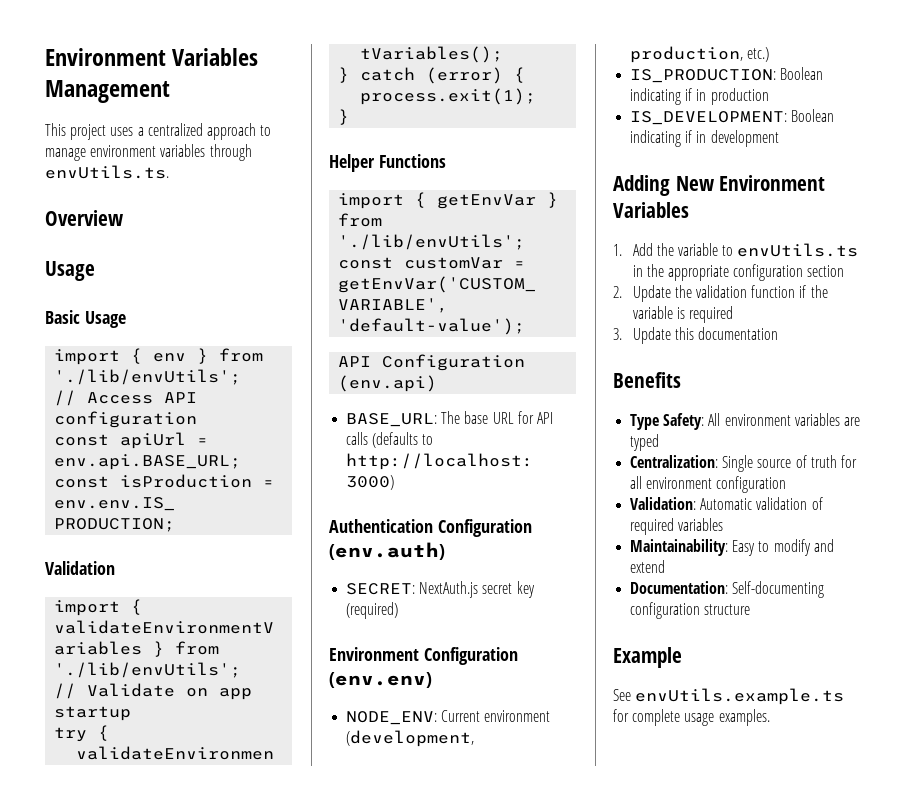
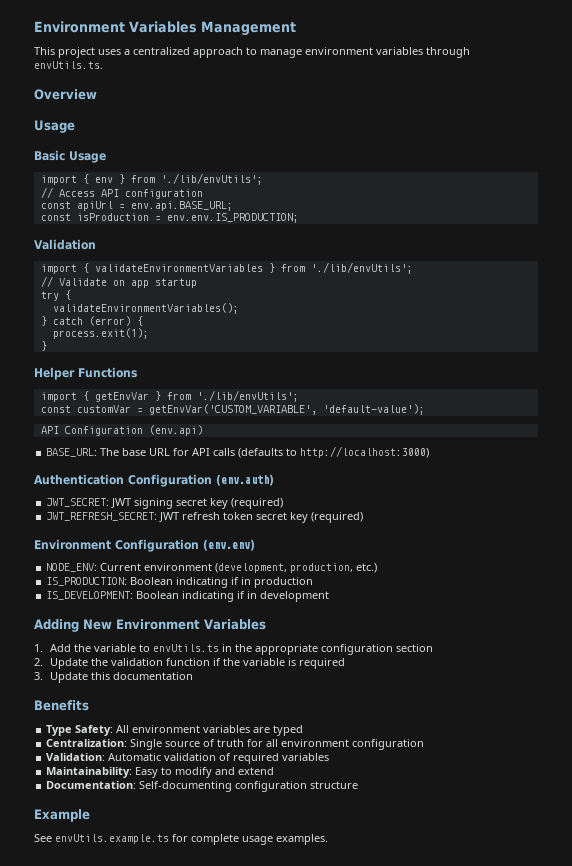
- SECRET: NextAuth.js secret key (required)
+ JWT_SECRET: JWT signing secret key (required)
+ JWT_REFRESH_SECRET: JWT refresh token secret key (required)

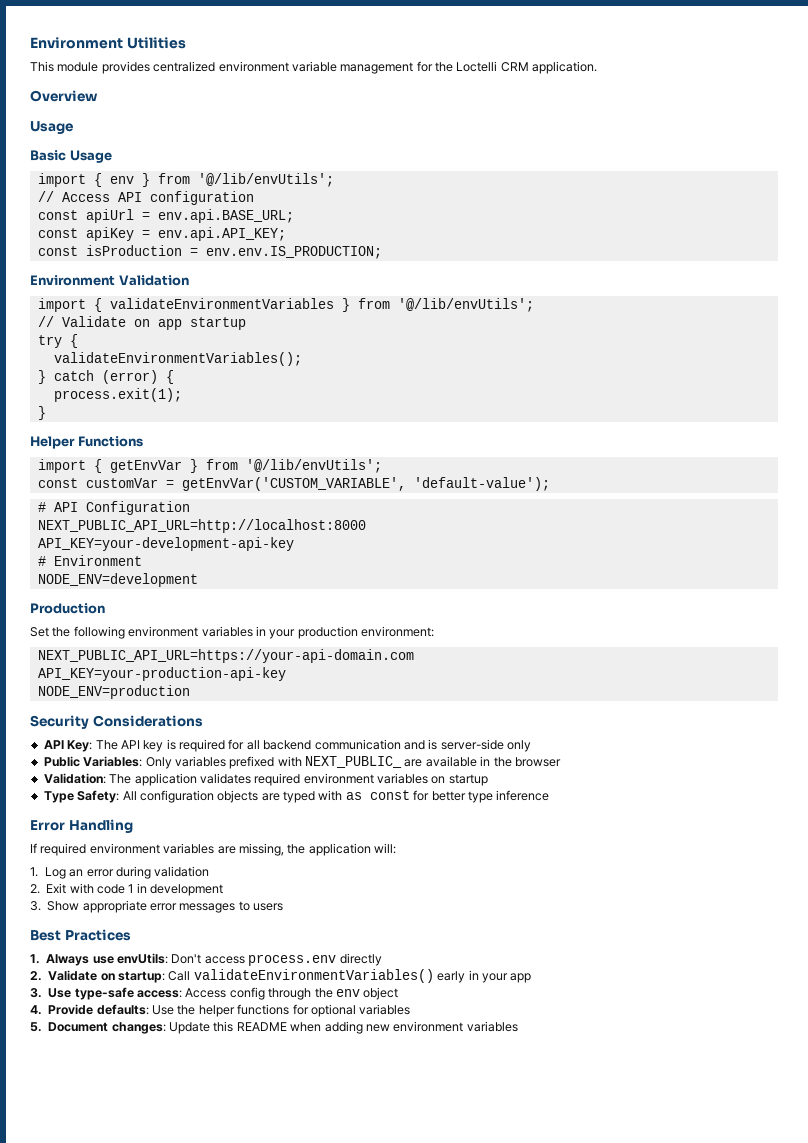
- Environment Variables Management
+ Environment Utilities
- This project uses a centralized approach to manage environment variables through envUtils.ts.
+ This module provides centralized environment variable management for the Loctelli CRM application.
- import { env } from './lib/envUtils';
+ import { env } from '@/lib/envUtils';
+ const apiKey = env.api.API_KEY;
- Validation
+ Environment Validation
- import { validateEnvironmentVariables } from './lib/envUtils';
+ import { validateEnvironmentVariables } from '@/lib/envUtils';
- import { getEnvVar } from './lib/envUtils';
+ import { getEnvVar } from '@/lib/envUtils';
- API Configuration (env.api)
- BASE_URL: The base URL for API calls (defaults to http://localhost:3000)
- Authentication Configuration (env.auth)
- JWT_SECRET: JWT signing secret key (required)
- JWT_REFRESH_SECRET: JWT refresh token secret key (required)
- Environment Configuration (env.env)
- NODE_ENV: Current environment (development, production, etc.)
- IS_PRODUCTION: Boolean indicating if in production
- IS_DEVELOPMENT: Boolean indicating if in development
- Adding New Environment Variables
- 1. Add the variable to envUtils.ts in the appropriate configuration section
- 2. Update the validation function if the variable is required
- 3. Update this documentation
- Benefits
- Type Safety: All environment variables are typed
- Centralization: Single source of truth for all environment configuration
- Validation: Automatic validation of required variables
- Maintainability: Easy to modify and extend
- Documentation: Self-documenting configuration structure
- Example
- See envUtils.example.ts for complete usage examples.
+ # API Configuration
+ NEXT_PUBLIC_API_URL=http://localhost:8000
+ API_KEY=your-development-api-key
+ # Environment
+ NODE_ENV=development
+ Production
+ Set the following environment variables in your production environment:
+ NEXT_PUBLIC_API_URL=https://your-api-domain.com
+ API_KEY=your-production-api-key
+ NODE_ENV=production
+ Security Considerations
+ API Key: The API key is required for all backend communication and is server-side only
+ Public Variables: Only variables prefixed with NEXT_PUBLIC_ are available in the browser
+ Validation: The application validates required environment variables on startup
+ Type Safety: All configuration objects are typed with as const for better type inference
+ Error Handling
+ If required environment variables are missing, the application will:
+ 1. Log an error during validation
+ 2. Exit with code 1 in development
+ 3. Show appropriate error messages to users
+ Best Practices
+ 1. Always use envUtils: Don't access process.env directly
+ 2. Validate on startup: Call validateEnvironmentVariables() early in your app
+ 3. Use type-safe access: Access config through the env object
+ 4. Provide defaults: Use the helper functions for optional variables
+ 5. Document changes: Update this README when adding new environment variables

